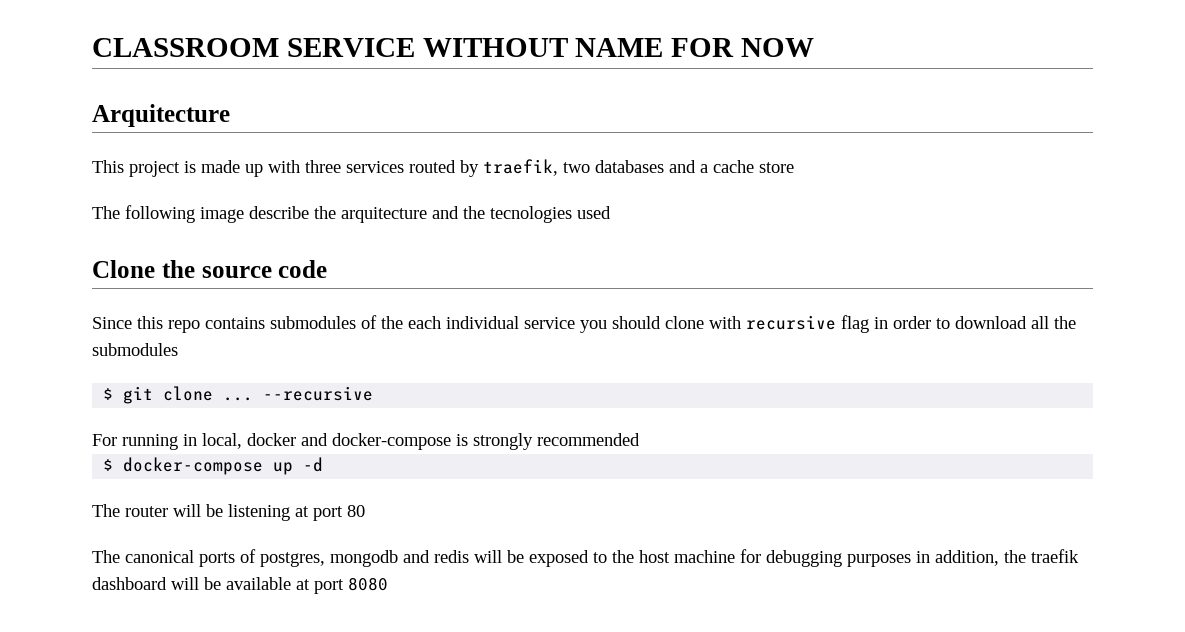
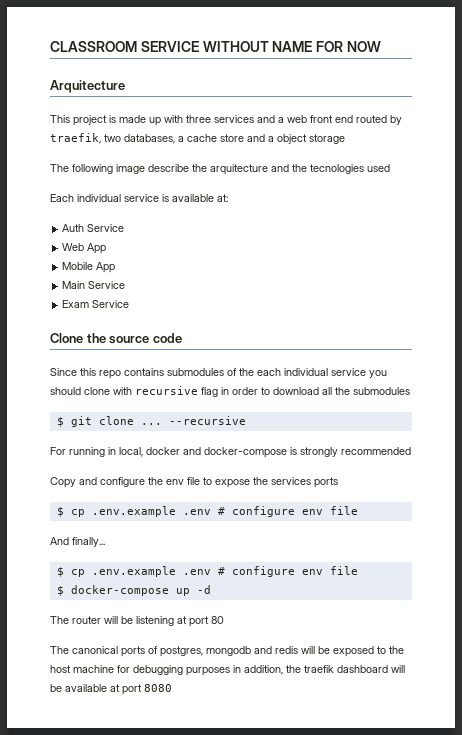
- This project is made up with three services routed by traefik, two databases and a cache store
+ This project is made up with three services and a web front end routed by traefik, two databases, a cache store and a object storage
+ Each individual service is available at:
+ Auth Service
+ Web App
+ Mobile App
+ Main Service
+ Exam Service
+ Copy and configure the env file to expose the services ports
+ $ cp .env.example .env # configure env file
+ And finally...
+ $ cp .env.example .env # configure env file

